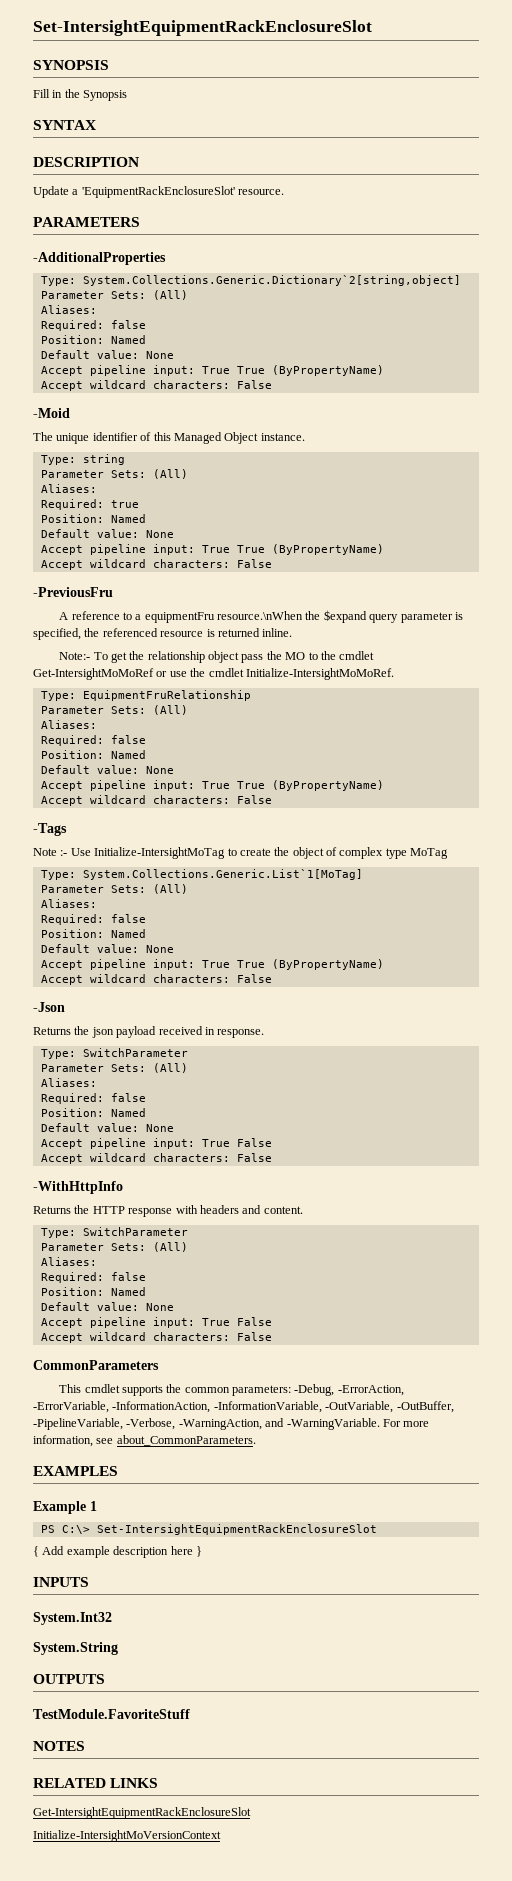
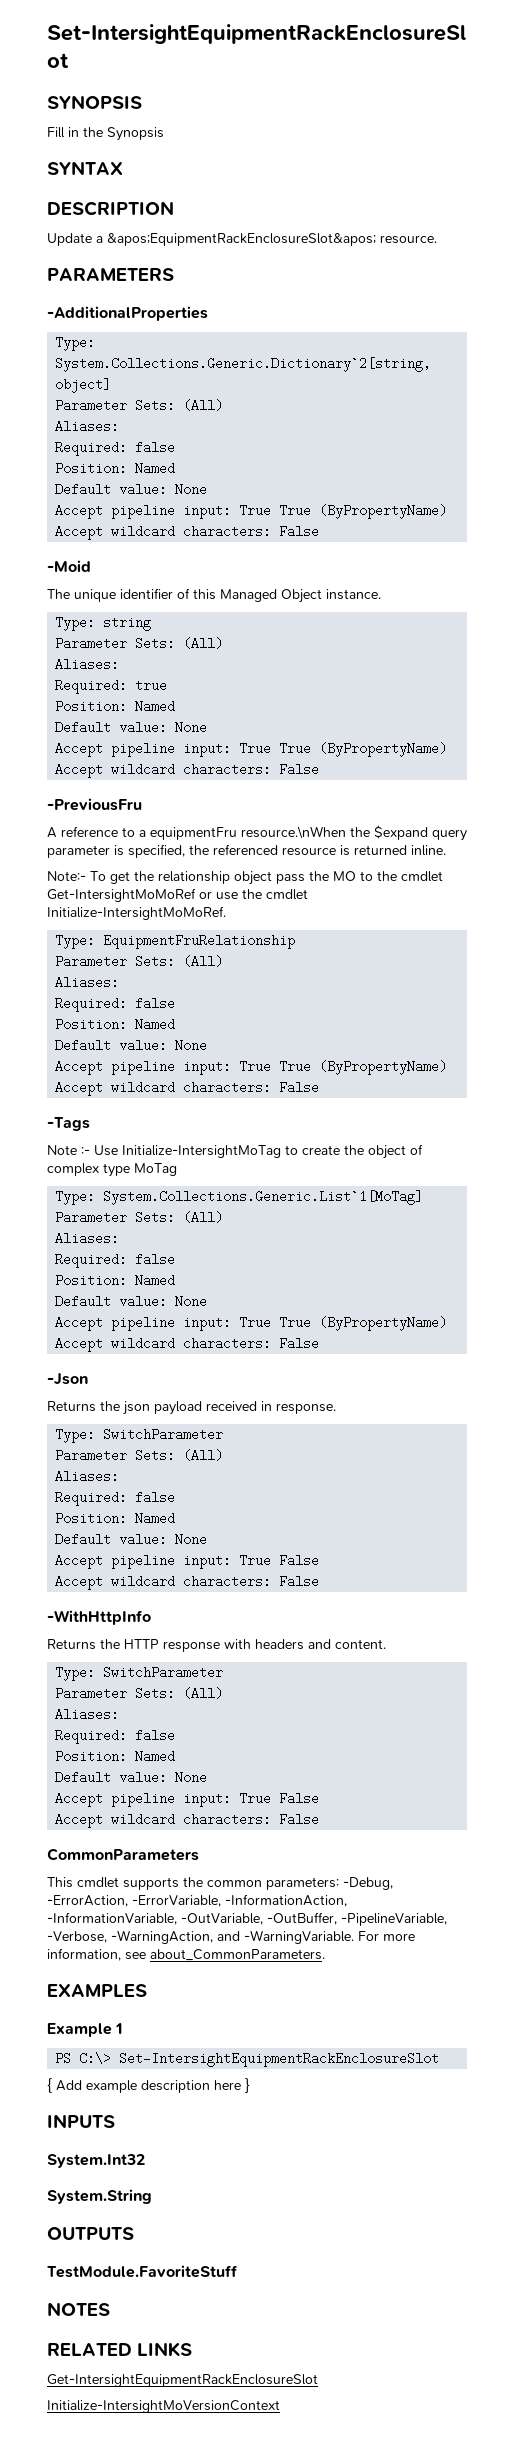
- Update a 'EquipmentRackEnclosureSlot' resource.
+ Update a &apos;EquipmentRackEnclosureSlot&apos; resource.

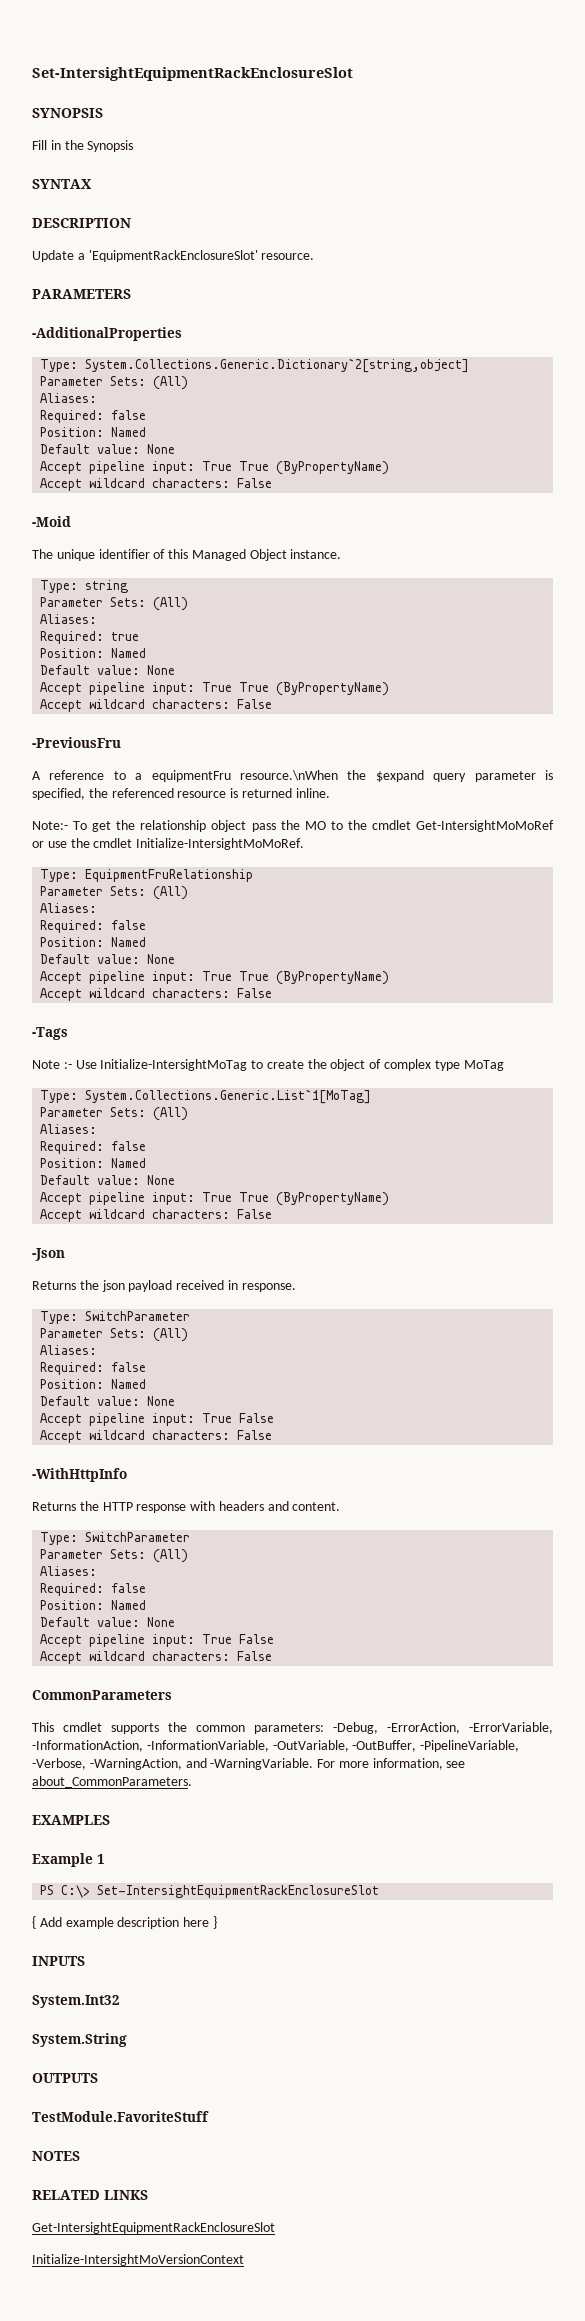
- Update a &apos;EquipmentRackEnclosureSlot&apos; resource.
+ Update a 'EquipmentRackEnclosureSlot' resource.

